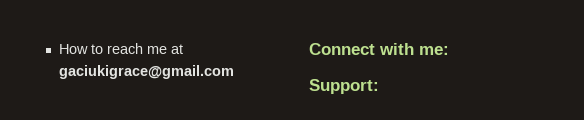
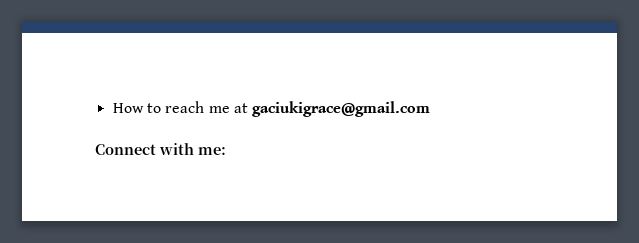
- Support:

